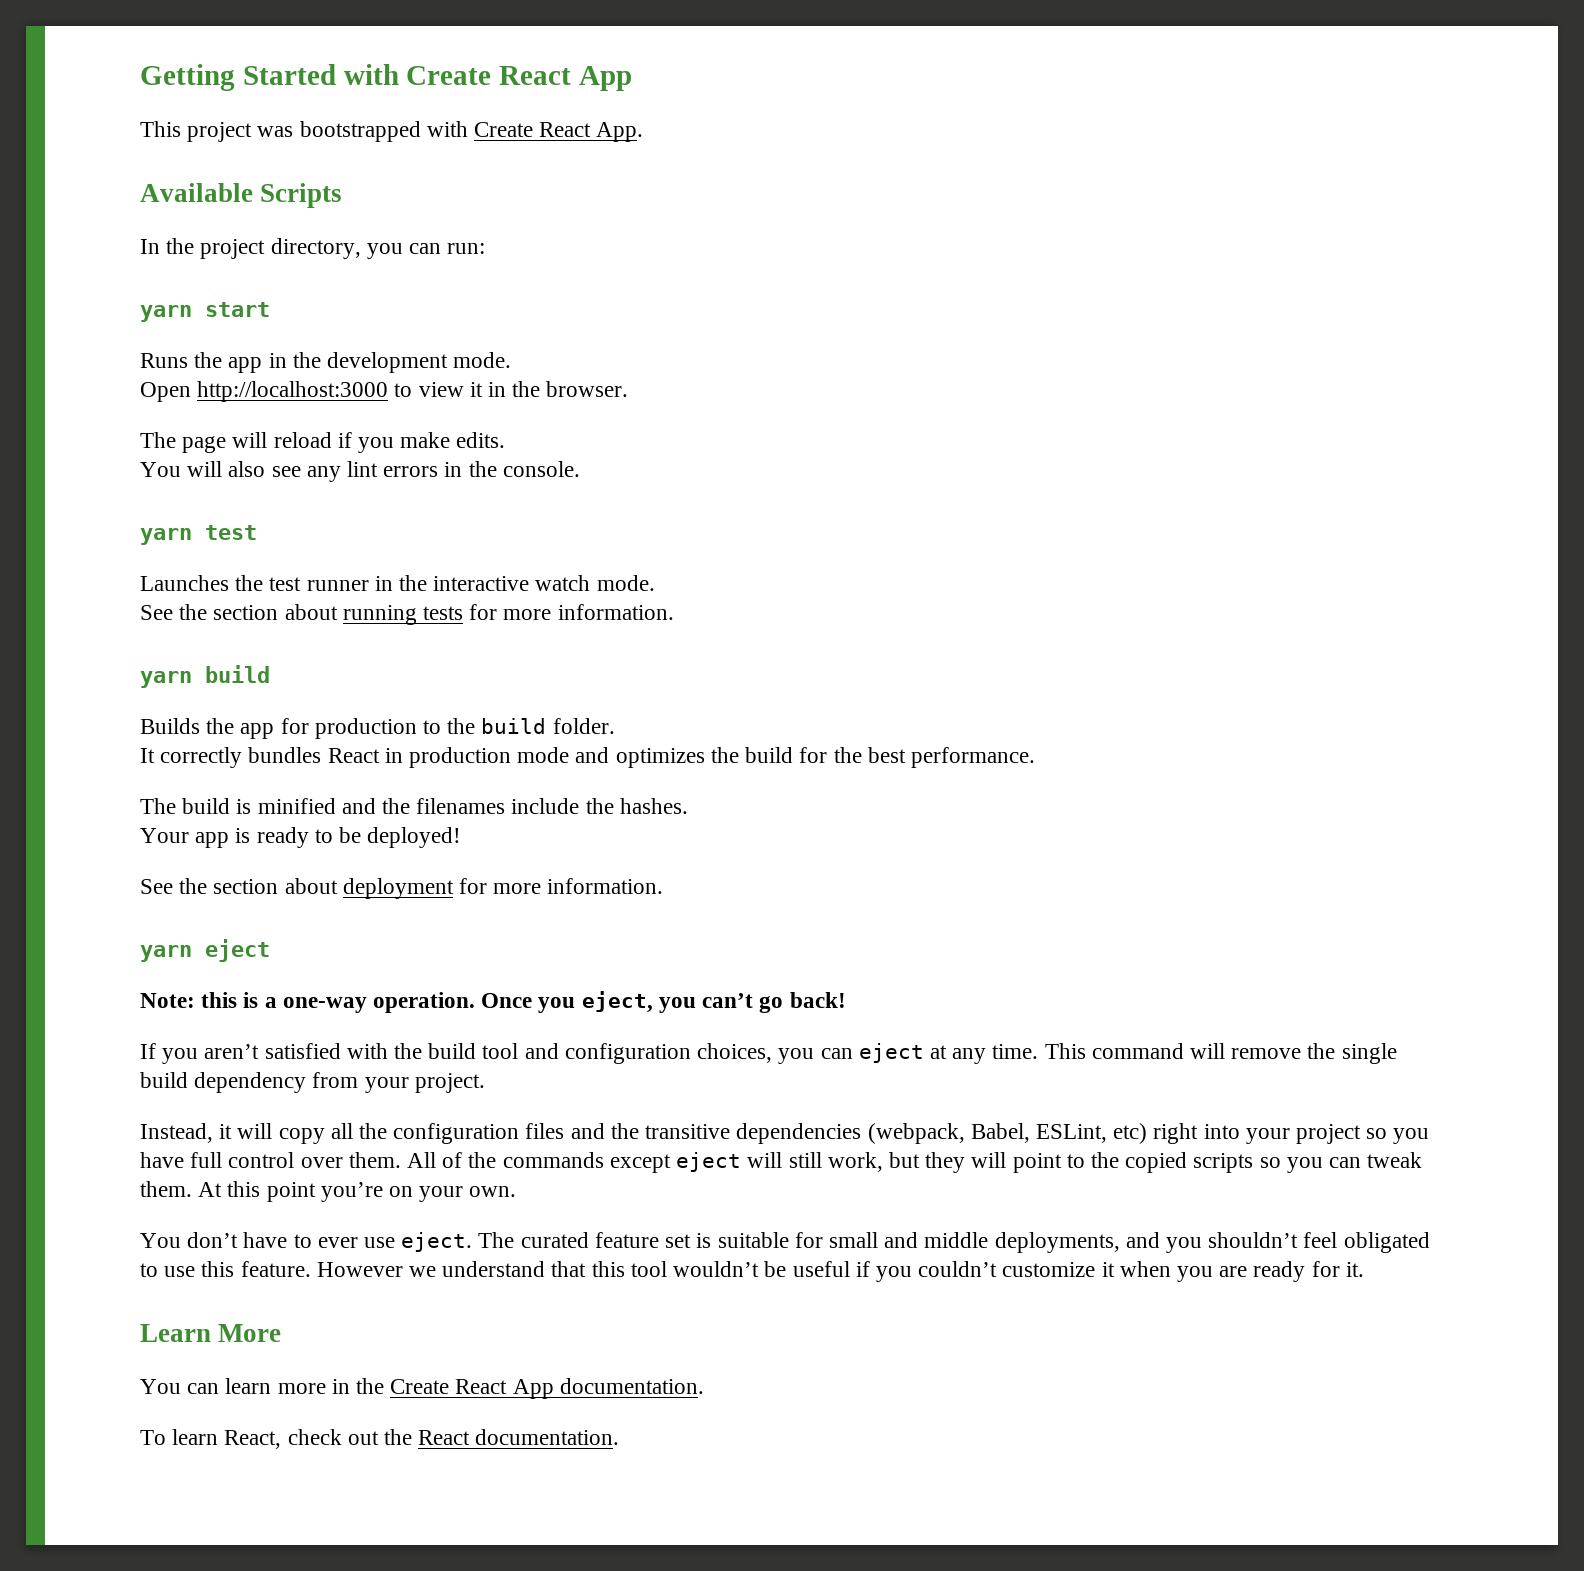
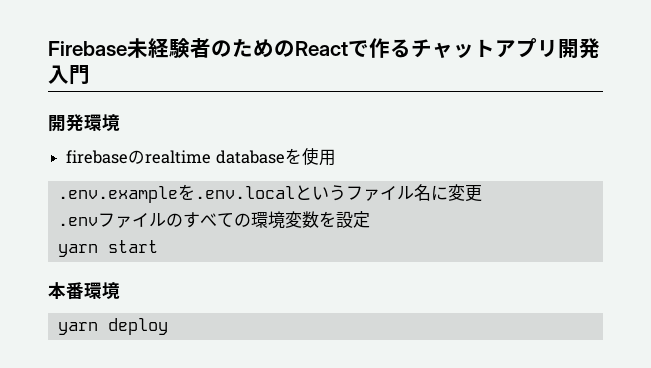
- Getting Started with Create React App
- This project was bootstrapped with Create React App.
- Available Scripts
- In the project directory, you can run:
+ Firebase未経験者のためのReactで作るチャットアプリ開発入門
+ 開発環境
+ firebaseのrealtime databaseを使用
+ .env.exampleを.env.localというファイル名に変更
+ .envファイルのすべての環境変数を設定
  yarn start
- Runs the app in the development mode.
- Open http://localhost:3000 to view it in the browser.
- The page will reload if you make edits.
- You will also see any lint errors in the console.
- yarn test
- Launches the test runner in the interactive watch mode.
- See the section about running tests for more information.
- yarn build
- Builds the app for production to the build folder.
- It correctly bundles React in production mode and optimizes the build for the best performance.
- The build is minified and the filenames include the hashes.
- Your app is ready to be deployed!
- See the section about deployment for more information.
- yarn eject
- Note: this is a one-way operation. Once you eject, you can’t go back!
- If you aren’t satisfied with the build tool and configuration choices, you can eject at any time. This command will remove the single build dependency from your project.
- Instead, it will copy all the configuration files and the transitive dependencies (webpack, Babel, ESLint, etc) right into your project so you have full control over them. All of the commands except eject will still work, but they will point to the copied scripts so you can tweak them. At this point you’re on your own.
- You don’t have to ever use eject. The curated feature set is suitable for small and middle deployments, and you shouldn’t feel obligated to use this feature. However we understand that this tool wouldn’t be useful if you couldn’t customize it when you are ready for it.
- Learn More
- You can learn more in the Create React App documentation.
- To learn React, check out the React documentation.
+ 本番環境
+ yarn deploy

